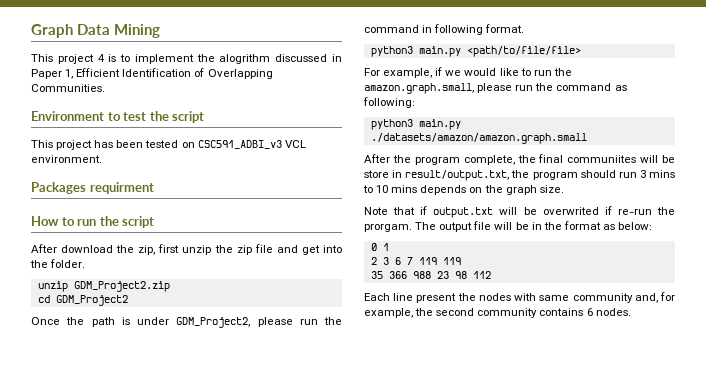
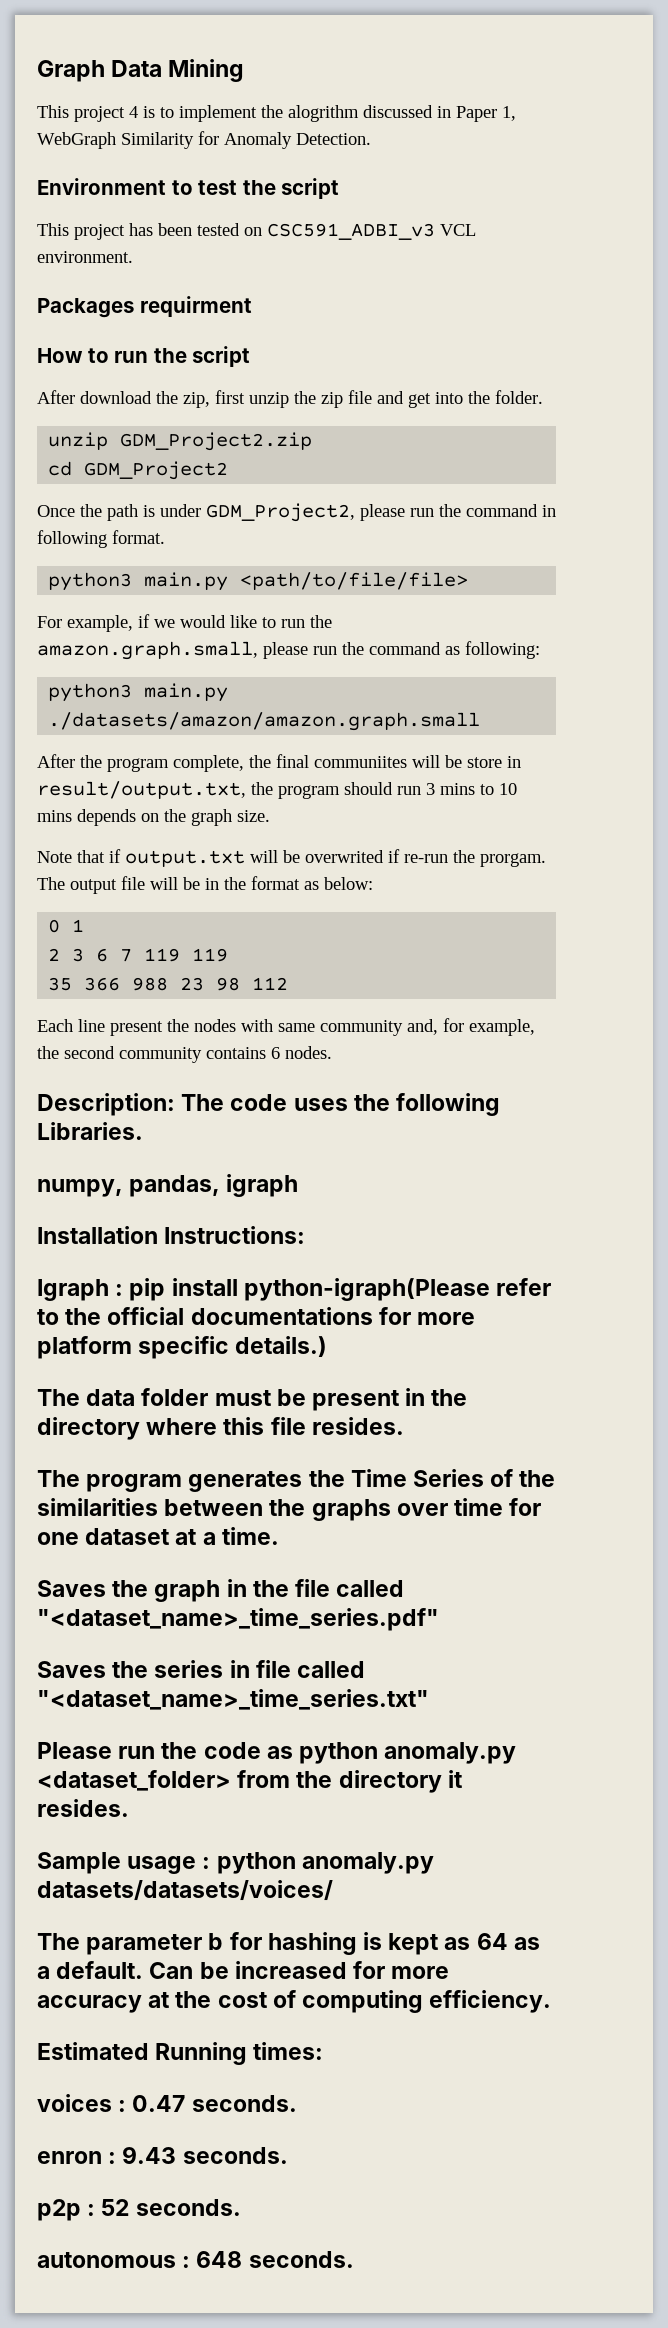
- This project 4 is to implement the alogrithm discussed in Paper 1, Efficient Identification of Overlapping Communities.
+ This project 4 is to implement the alogrithm discussed in Paper 1, WebGraph Similarity for Anomaly Detection.
+ Description: The code uses the following Libraries.
+ numpy, pandas, igraph
+ Installation Instructions:
+ Igraph : pip install python-igraph(Please refer to the official documentations for more platform specific details.)
+ The data folder must be present in the directory where this file resides.
+ The program generates the Time Series of the similarities between the graphs over time for one dataset at a time.
+ Saves the graph in the file called "<dataset_name>_time_series.pdf"
+ Saves the series in file called "<dataset_name>_time_series.txt"
+ Please run the code as python anomaly.py <dataset_folder> from the directory it resides.
+ Sample usage : python anomaly.py datasets/datasets/voices/
+ The parameter b for hashing is kept as 64 as a default. Can be increased for more accuracy at the cost of computing efficiency.
+ Estimated Running times:
+ voices : 0.47 seconds.
+ enron : 9.43 seconds.
+ p2p : 52 seconds.
+ autonomous : 648 seconds.

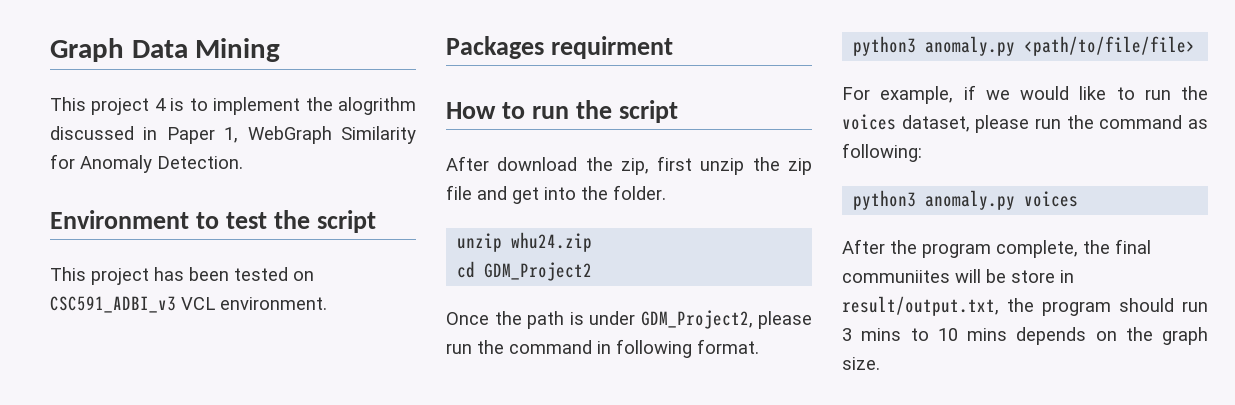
- unzip GDM_Project2.zip
+ unzip whu24.zip
- python3 main.py <path/to/file/file>
+ python3 anomaly.py <path/to/file/file>
- For example, if we would like to run the amazon.graph.small, please run the command as following:
+ For example, if we would like to run the voices dataset, please run the command as following:
- python3 main.py ./datasets/amazon/amazon.graph.small
+ python3 anomaly.py voices
- Note that if output.txt will be overwrited if re-run the prorgam. The output file will be in the format as below:
- 0 1
- 2 3 6 7 119 119
- 35 366 988 23 98 112
- Each line present the nodes with same community and, for example, the second community contains 6 nodes.
- Description: The code uses the following Libraries.
- numpy, pandas, igraph
- Installation Instructions:
- Igraph : pip install python-igraph(Please refer to the official documentations for more platform specific details.)
- The data folder must be present in the directory where this file resides.
- The program generates the Time Series of the similarities between the graphs over time for one dataset at a time.
- Saves the graph in the file called "<dataset_name>_time_series.pdf"
- Saves the series in file called "<dataset_name>_time_series.txt"
- Please run the code as python anomaly.py <dataset_folder> from the directory it resides.
- Sample usage : python anomaly.py datasets/datasets/voices/
- The parameter b for hashing is kept as 64 as a default. Can be increased for more accuracy at the cost of computing efficiency.
- Estimated Running times:
- voices : 0.47 seconds.
- enron : 9.43 seconds.
- p2p : 52 seconds.
- autonomous : 648 seconds.

